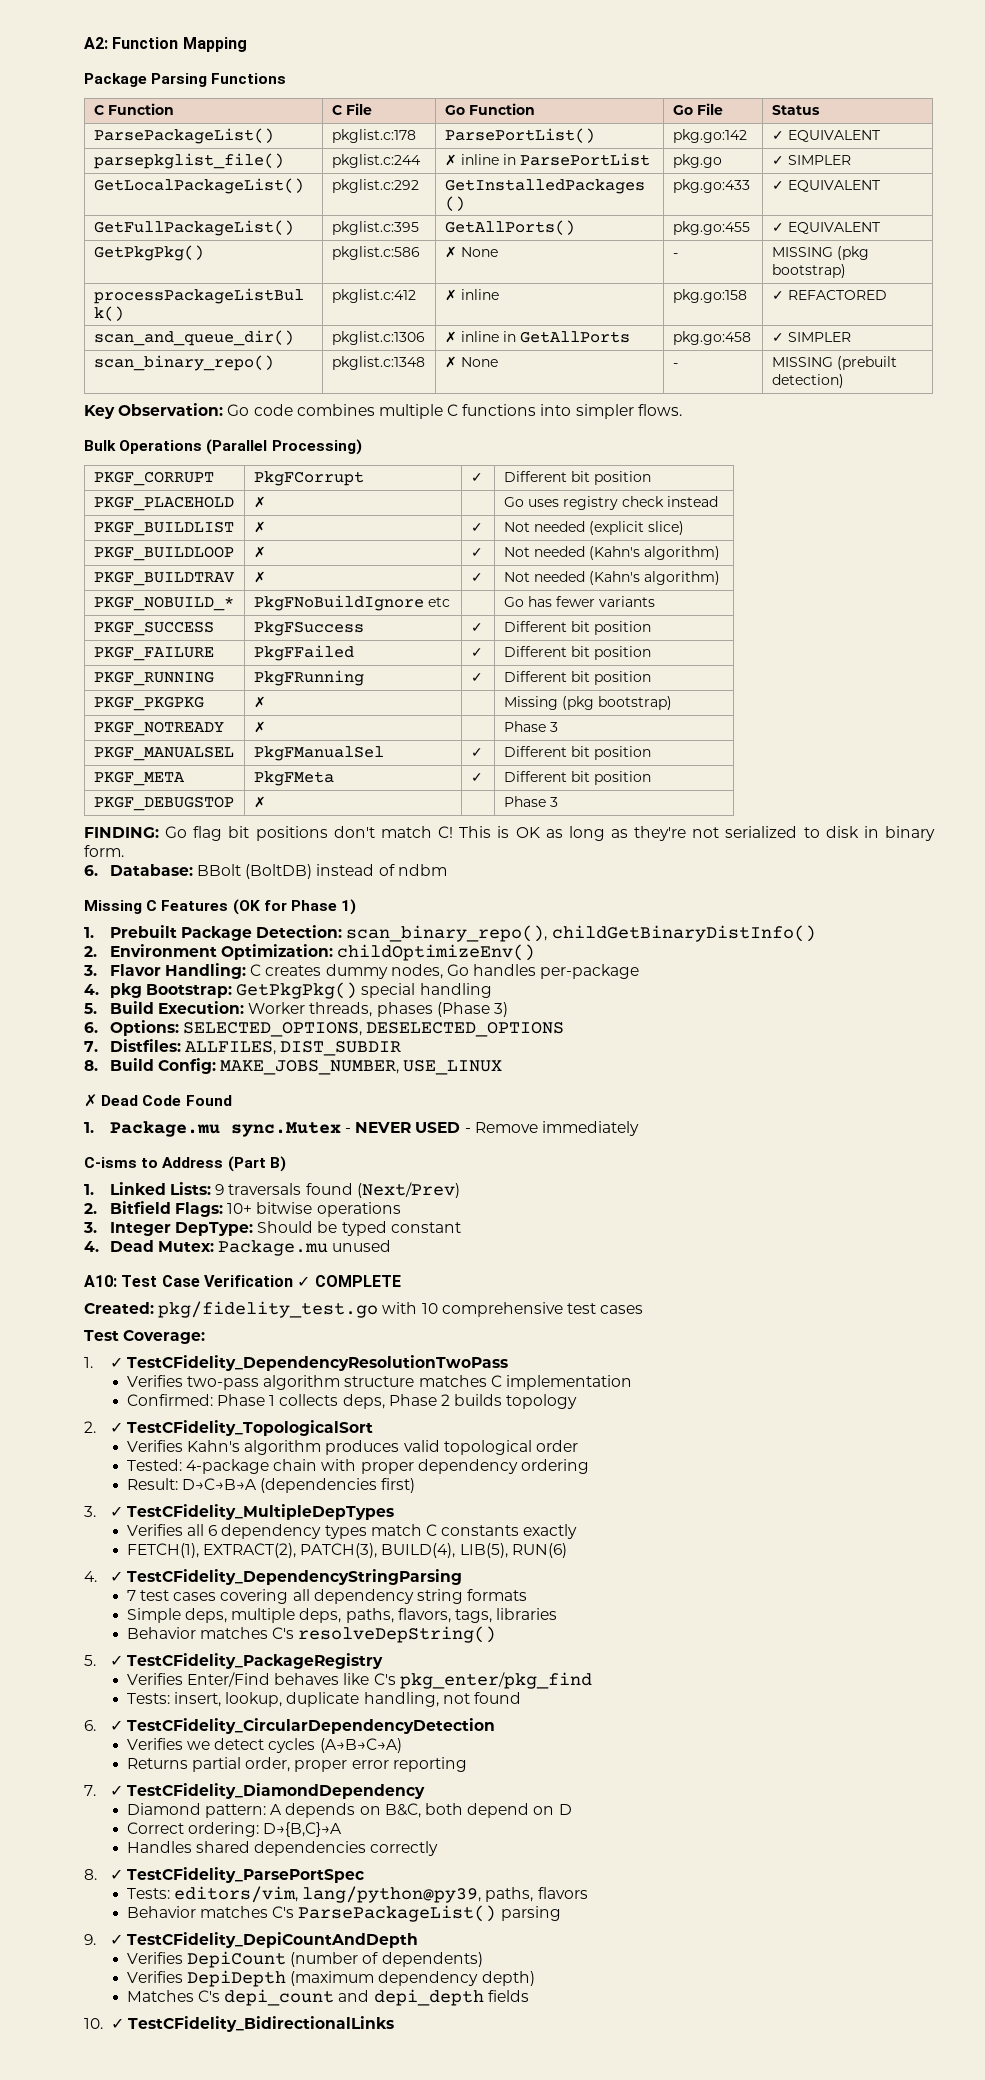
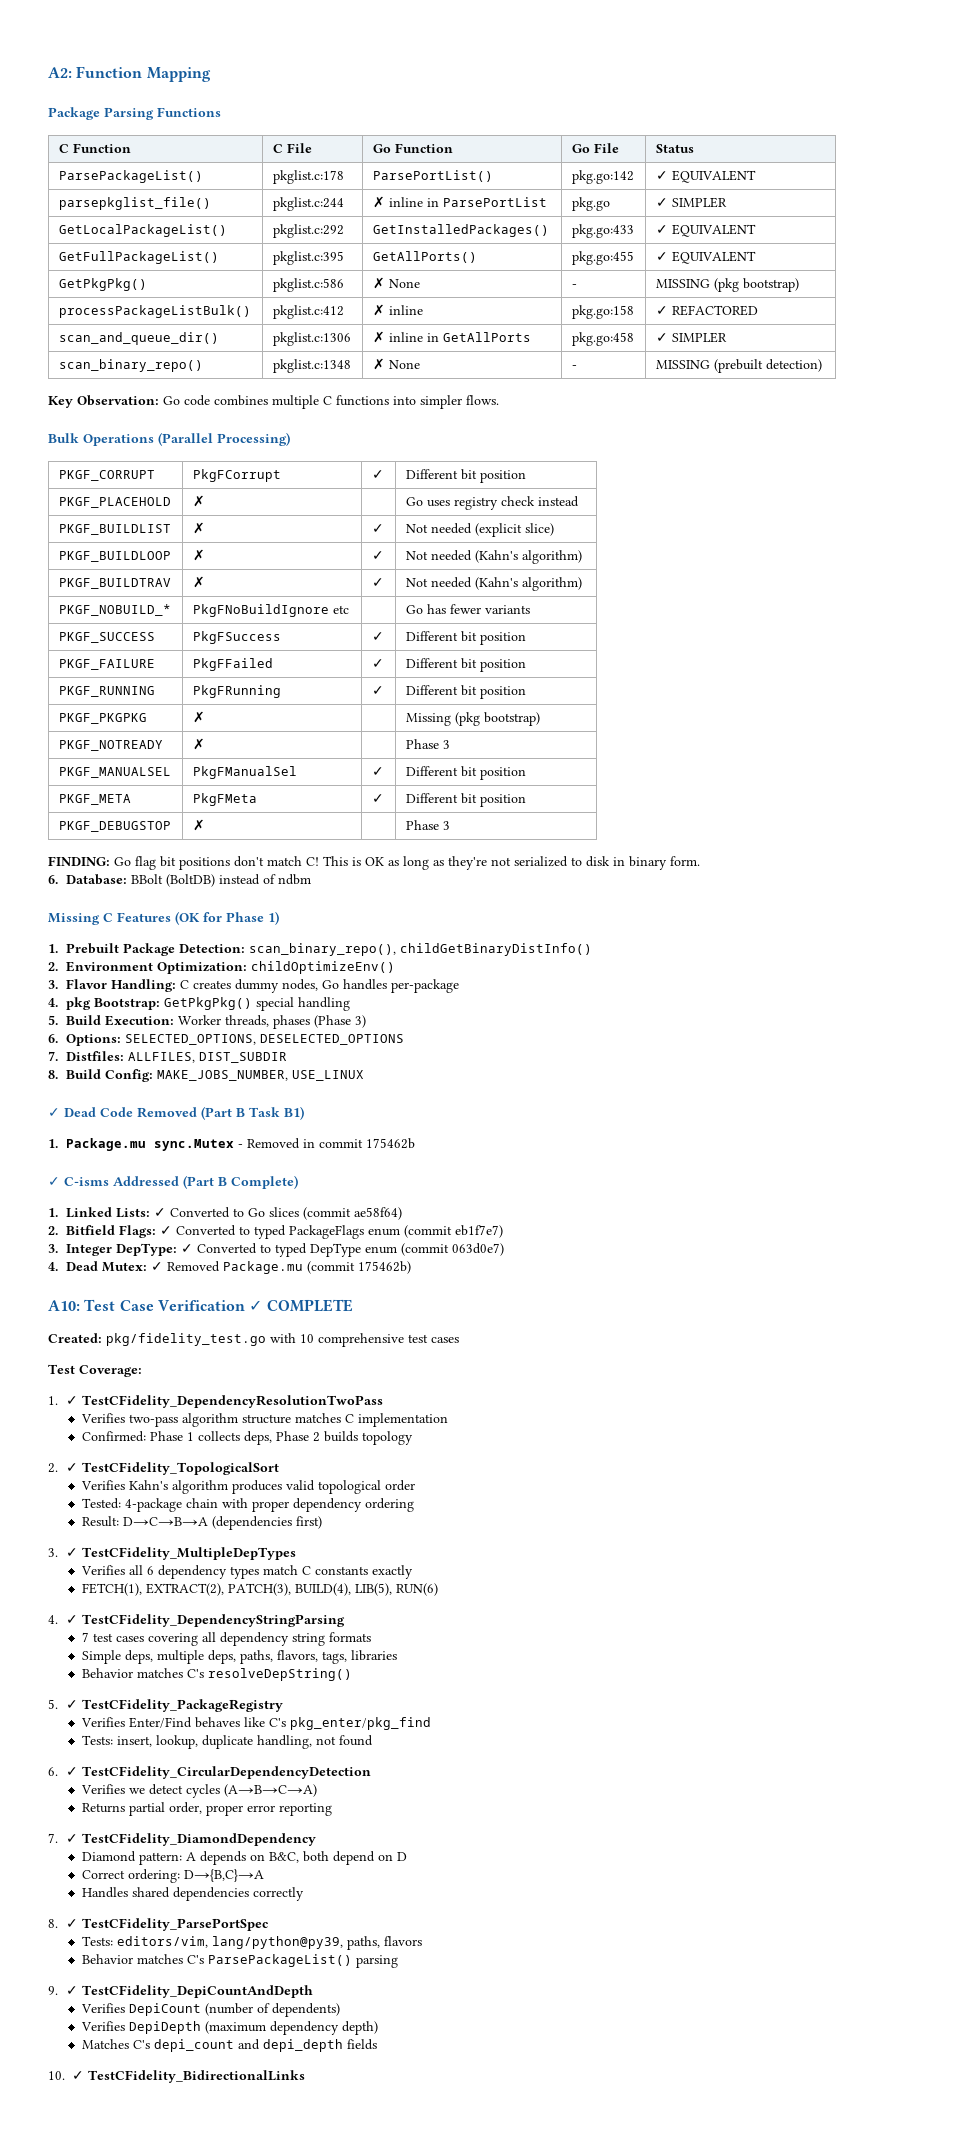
- ✗ Dead Code Found
+ ✓ Dead Code Removed (Part B Task B1)
- 1. Package.mu sync.Mutex - NEVER USED - Remove immediately
- C-isms to Address (Part B)
- 1. Linked Lists: 9 traversals found (Next/Prev)
- 2. Bitfield Flags: 10+ bitwise operations
- 3. Integer DepType: Should be typed constant
- 4. Dead Mutex: Package.mu unused
+ 1. Package.mu sync.Mutex - Removed in commit 175462b
+ ✓ C-isms Addressed (Part B Complete)
+ 1. Linked Lists: ✓ Converted to Go slices (commit ae58f64)
+ 2. Bitfield Flags: ✓ Converted to typed PackageFlags enum (commit eb1f7e7)
+ 3. Integer DepType: ✓ Converted to typed DepType enum (commit 063d0e7)
+ 4. Dead Mutex: ✓ Removed Package.mu (commit 175462b)

